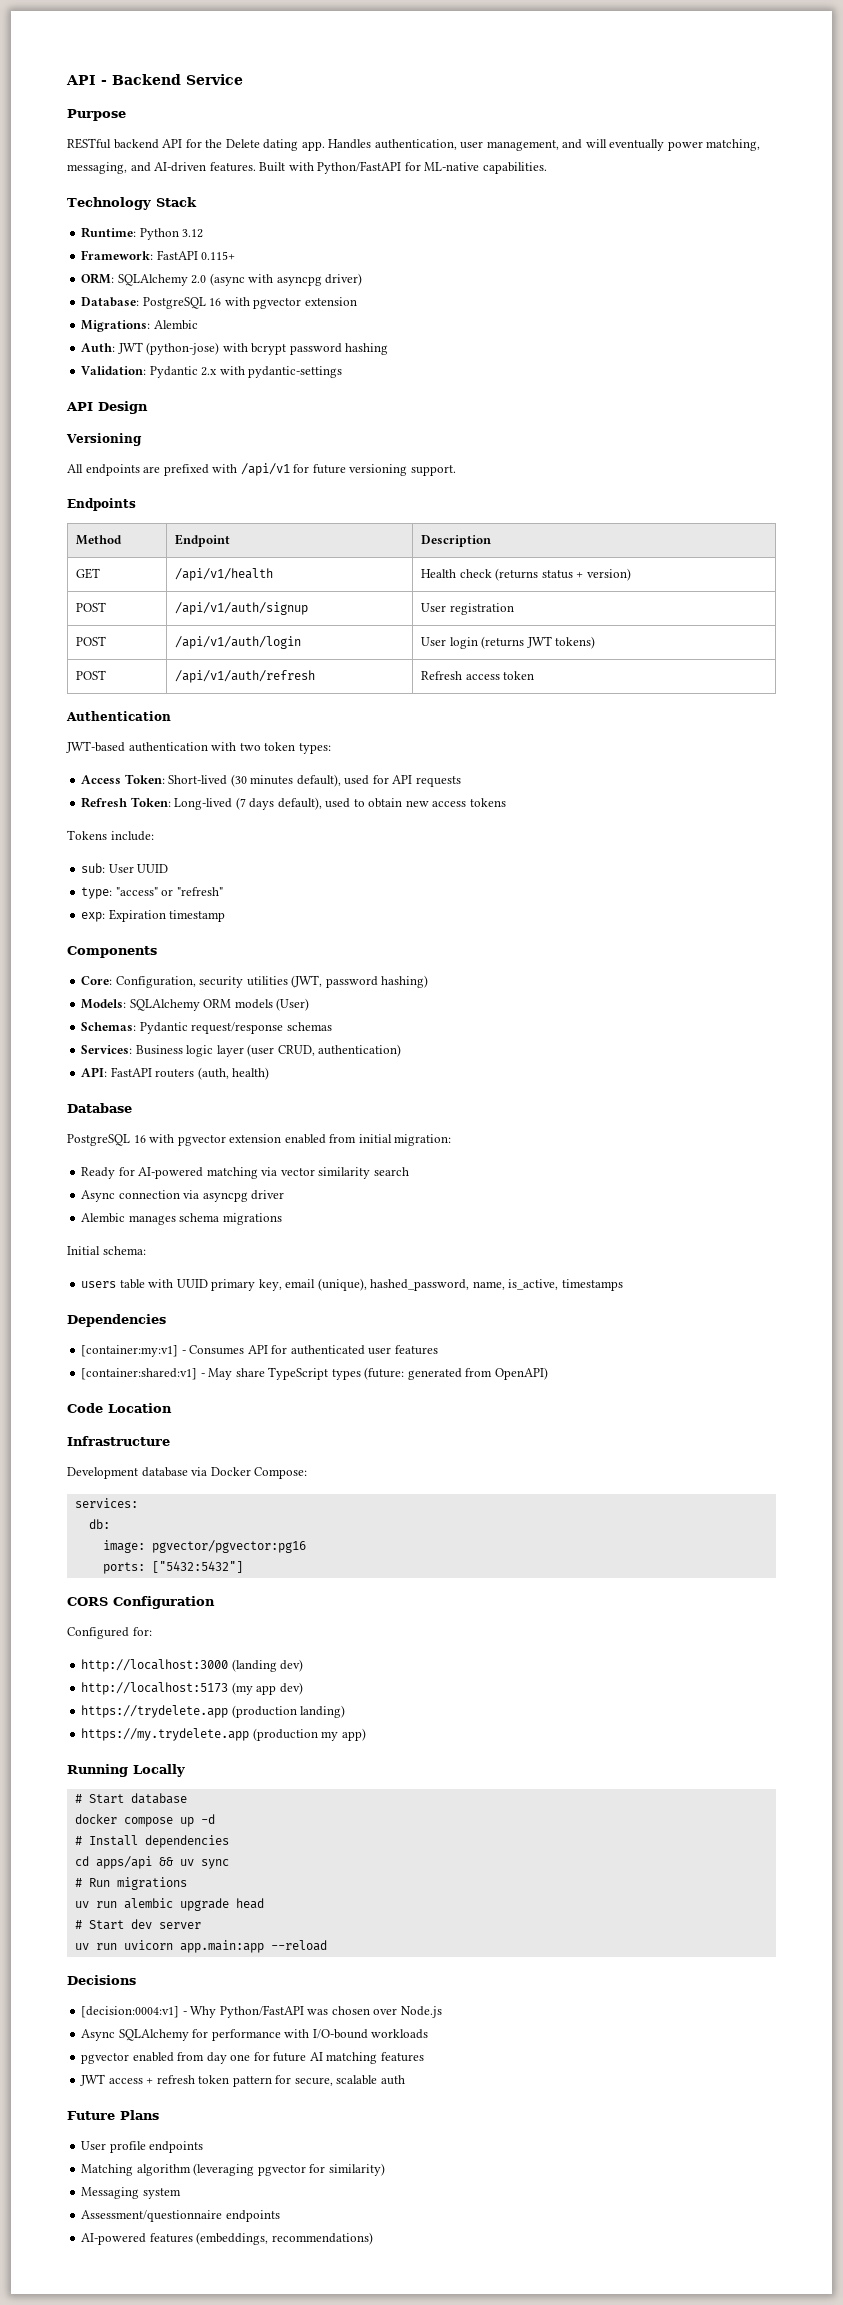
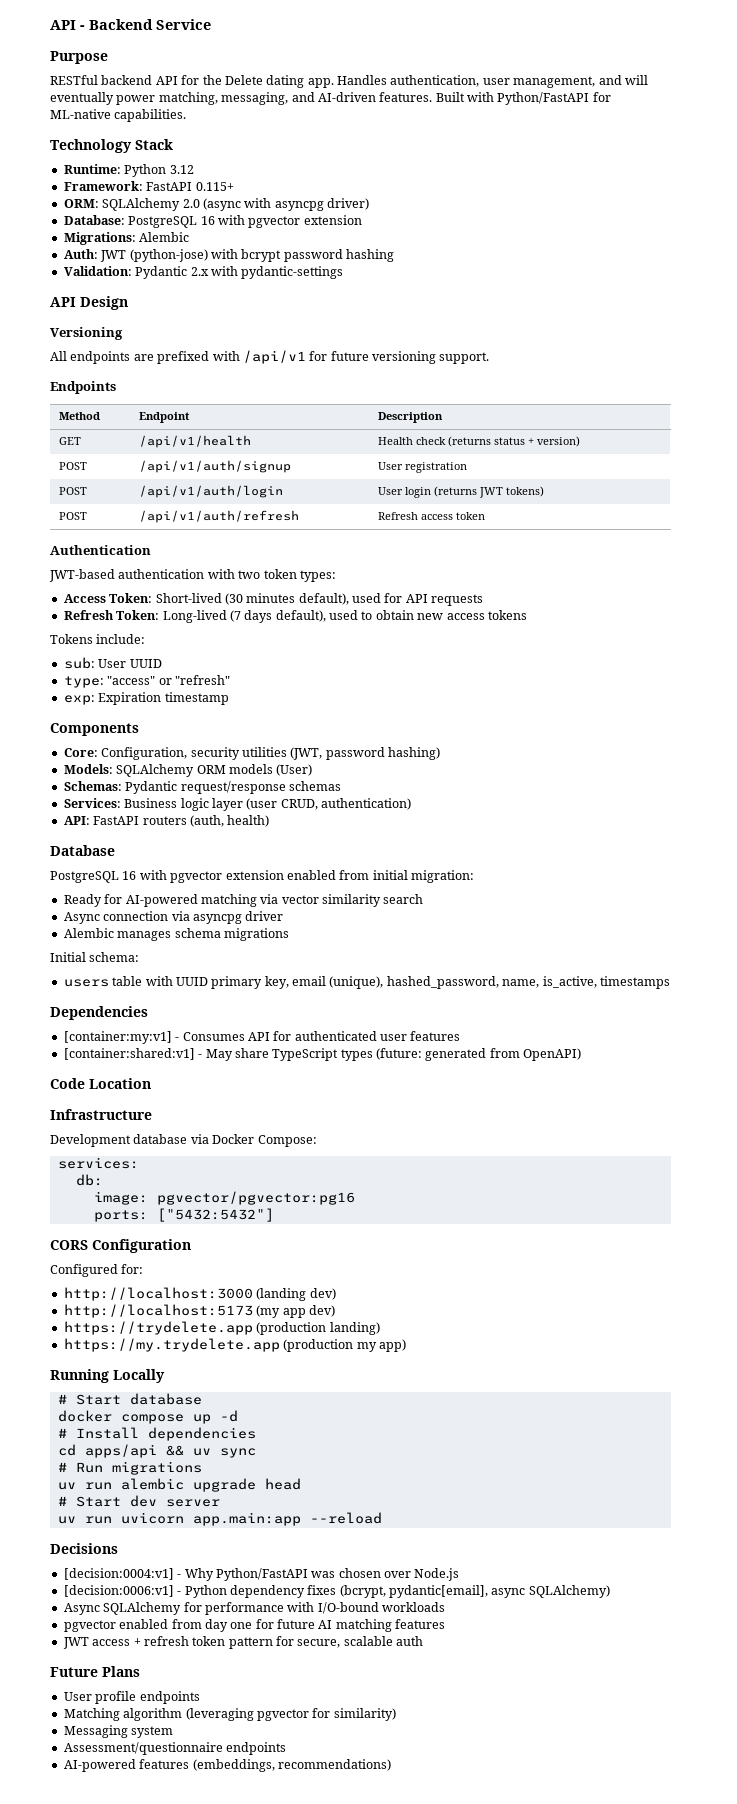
+ [decision:0006:v1] - Python dependency fixes (bcrypt, pydantic[email], async SQLAlchemy)

